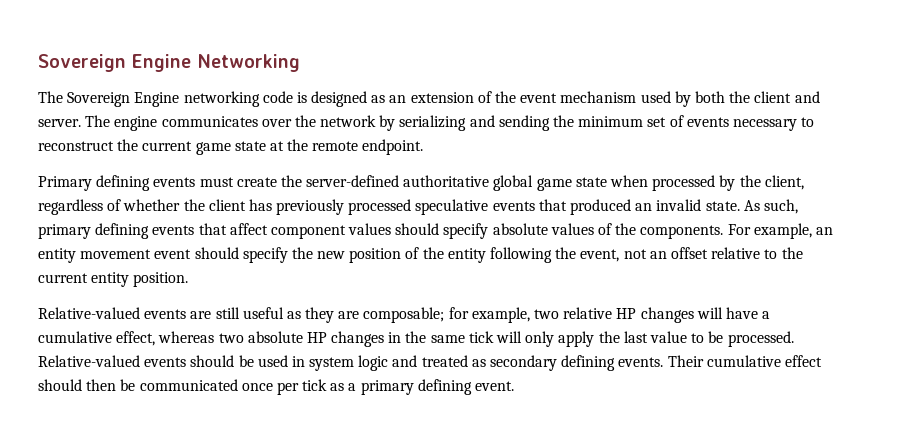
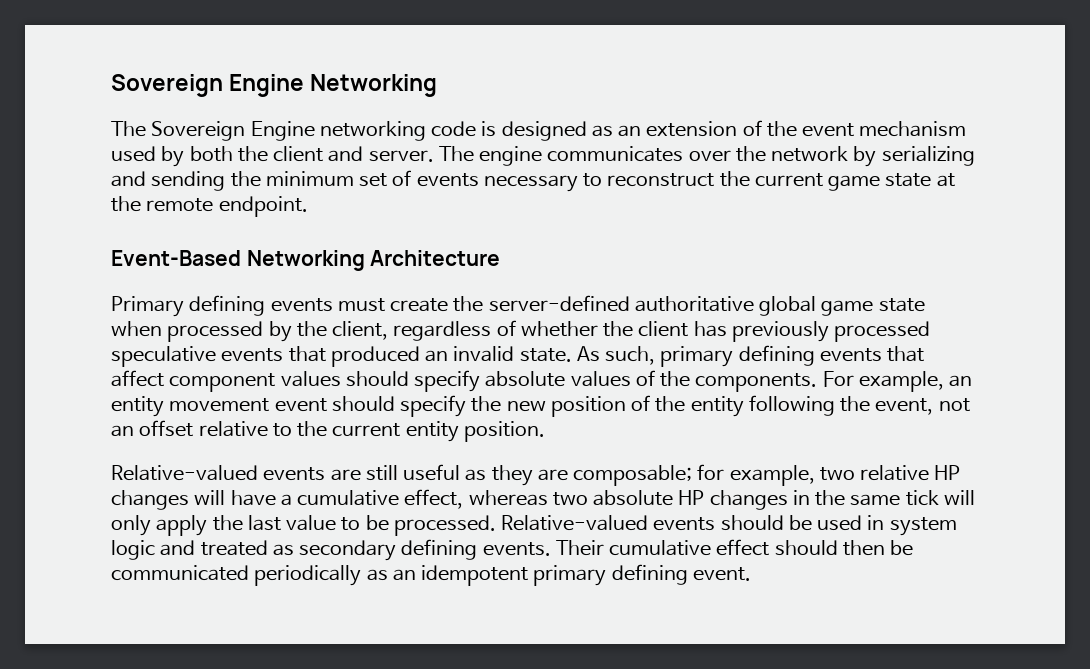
+ Event-Based Networking Architecture
- Their cumulative effect should then be communicated once per tick as a primary defining event.
+ Their cumulative effect should then be communicated periodically as an idempotent primary defining event.

